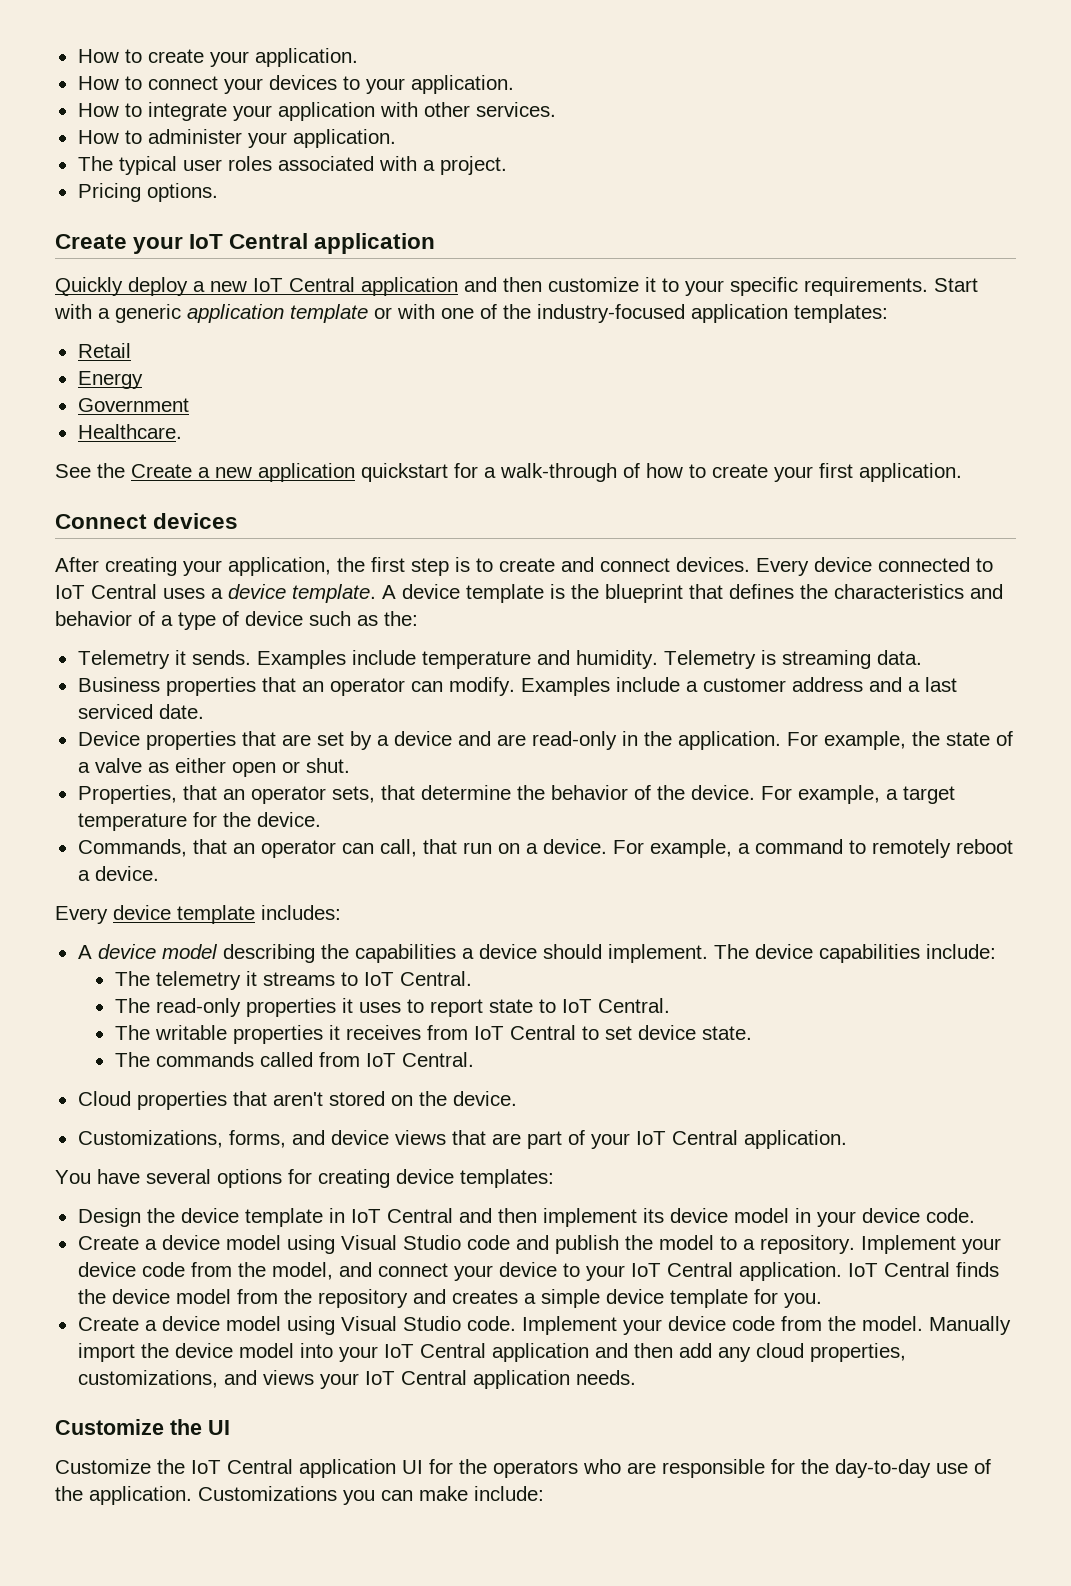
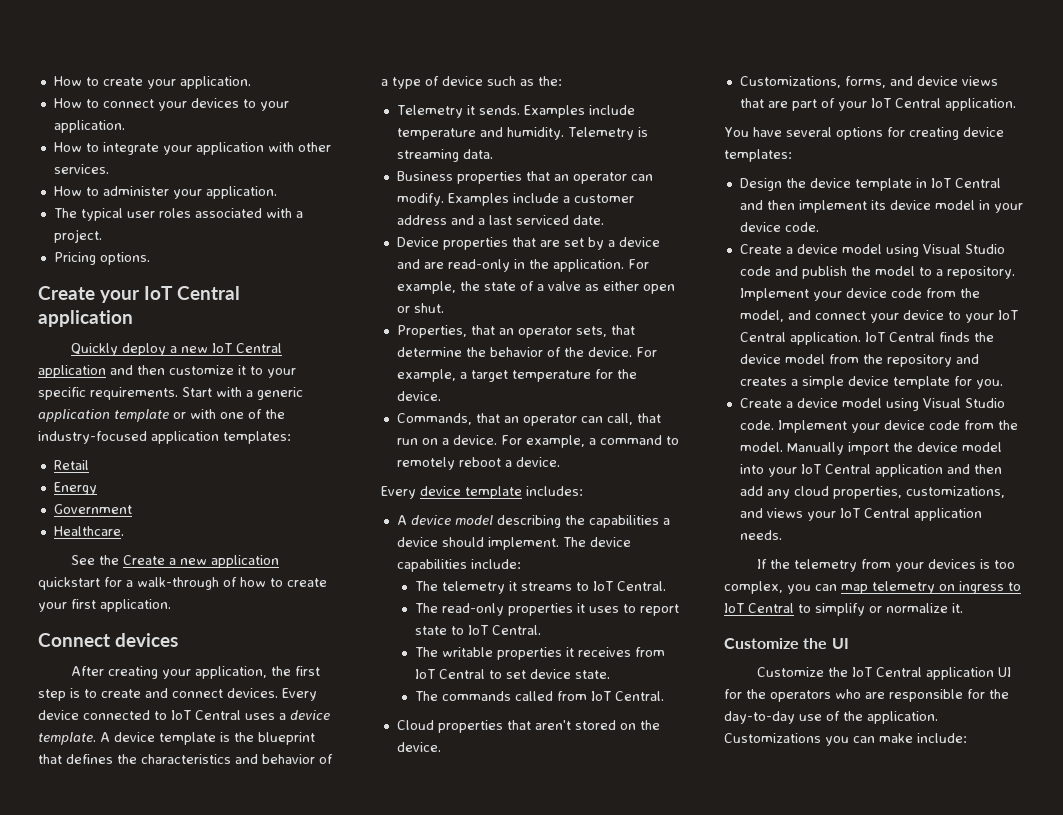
+ If the telemetry from your devices is too complex, you can map telemetry on ingress to IoT Central to simplify or normalize it.

